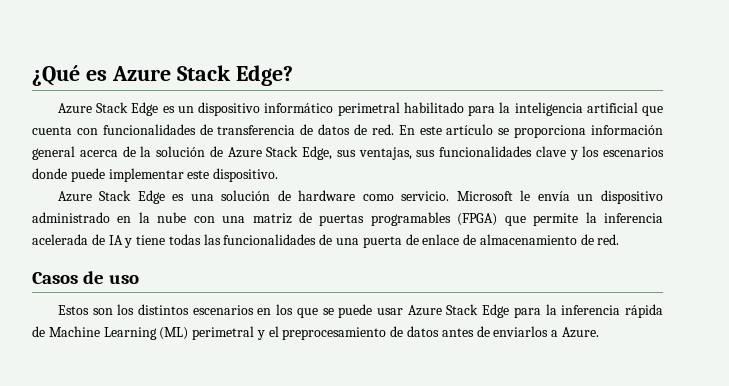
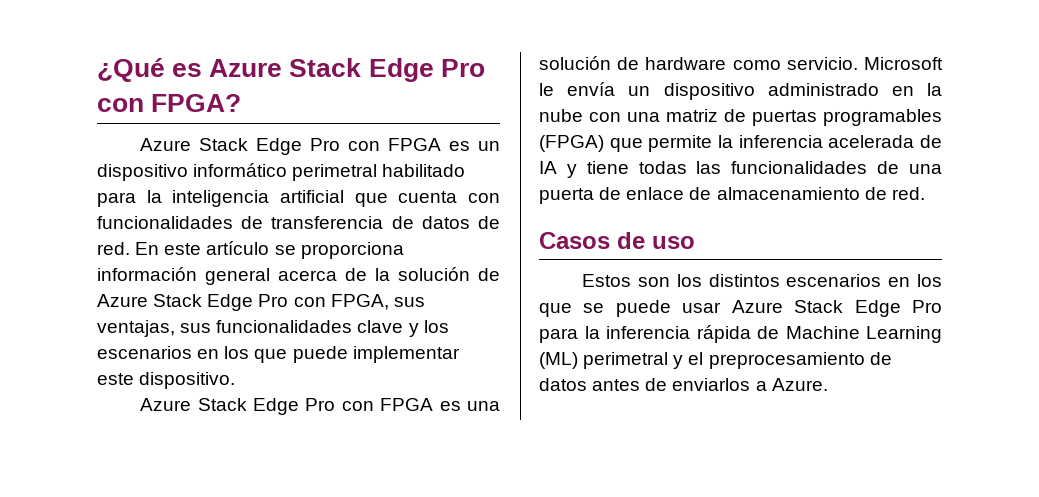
- ¿Qué es Azure Stack Edge?
- Azure Stack Edge es un dispositivo informático perimetral habilitado para la inteligencia artificial que cuenta con funcionalidades de transferencia de datos de red.
+ ¿Qué es Azure Stack Edge Pro con FPGA?
+ Azure Stack Edge Pro con FPGA es un dispositivo informático perimetral habilitado para la inteligencia artificial que cuenta con funcionalidades de transferencia de datos de red.
- En este artículo se proporciona información general acerca de la solución de Azure Stack Edge, sus ventajas, sus funcionalidades clave y los escenarios donde puede implementar este dispositivo.
+ En este artículo se proporciona información general acerca de la solución de Azure Stack Edge Pro con FPGA, sus ventajas, sus funcionalidades clave y los escenarios en los que puede implementar este dispositivo.
- Azure Stack Edge es una solución de hardware como servicio.
+ Azure Stack Edge Pro con FPGA es una solución de hardware como servicio.
- Estos son los distintos escenarios en los que se puede usar Azure Stack Edge para la inferencia rápida de Machine Learning (ML) perimetral y el preprocesamiento de datos antes de enviarlos a Azure.
+ Estos son los distintos escenarios en los que se puede usar Azure Stack Edge Pro para la inferencia rápida de Machine Learning (ML) perimetral y el preprocesamiento de datos antes de enviarlos a Azure.

